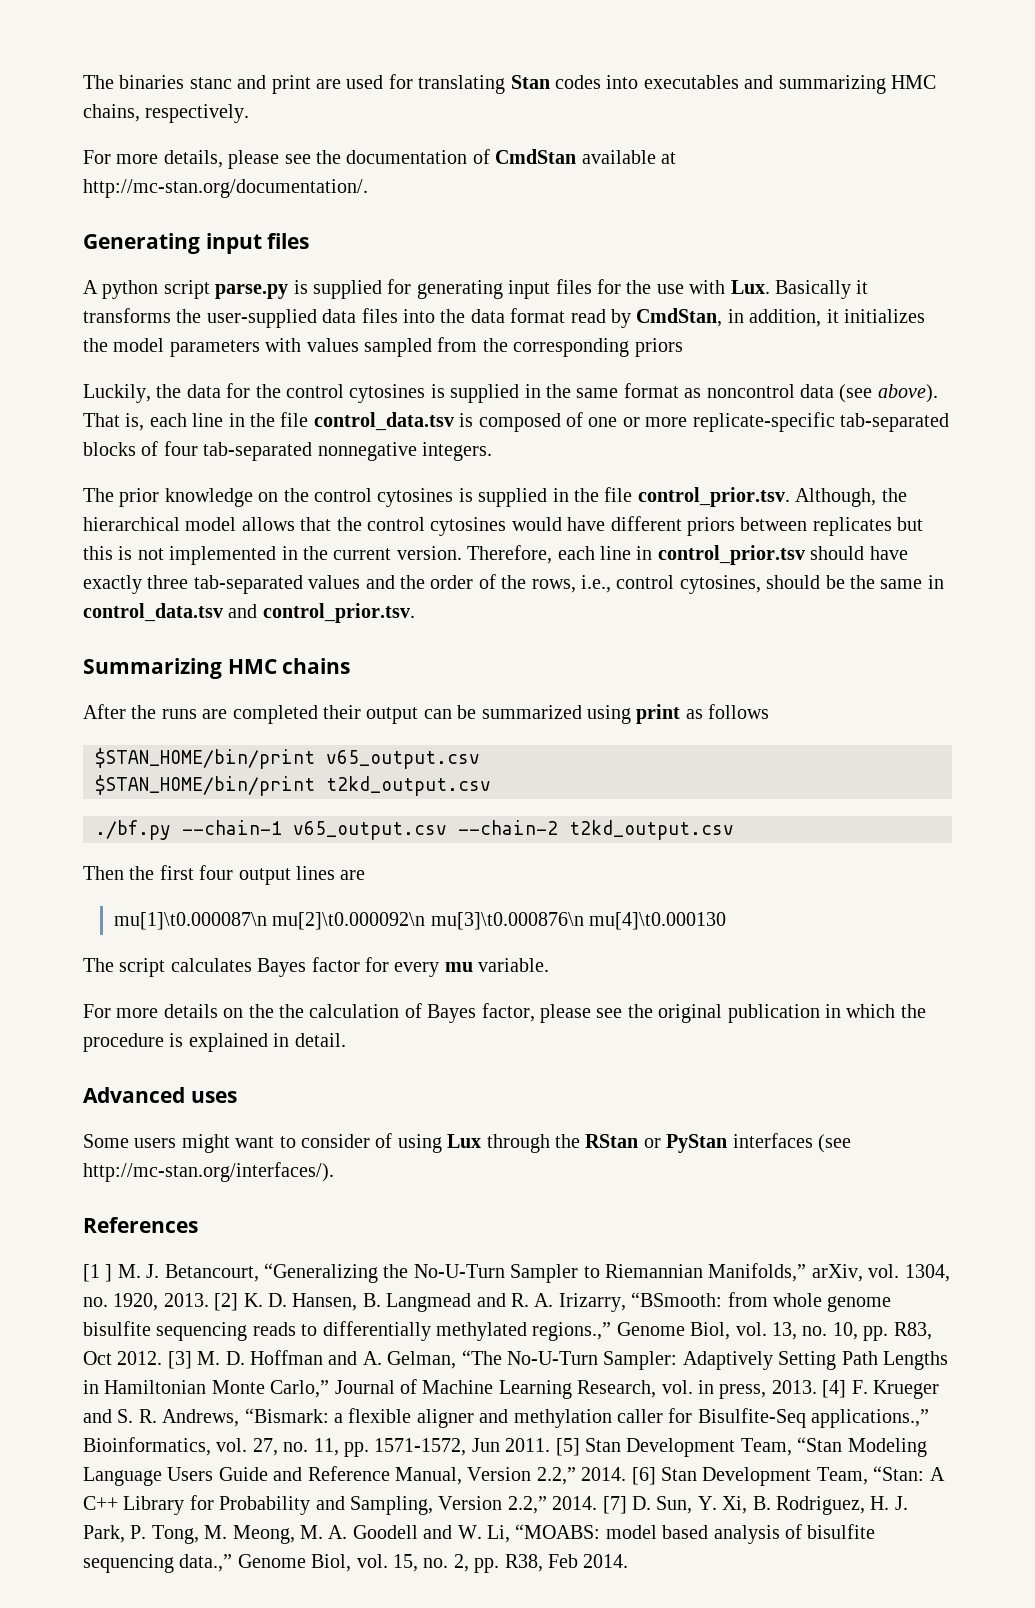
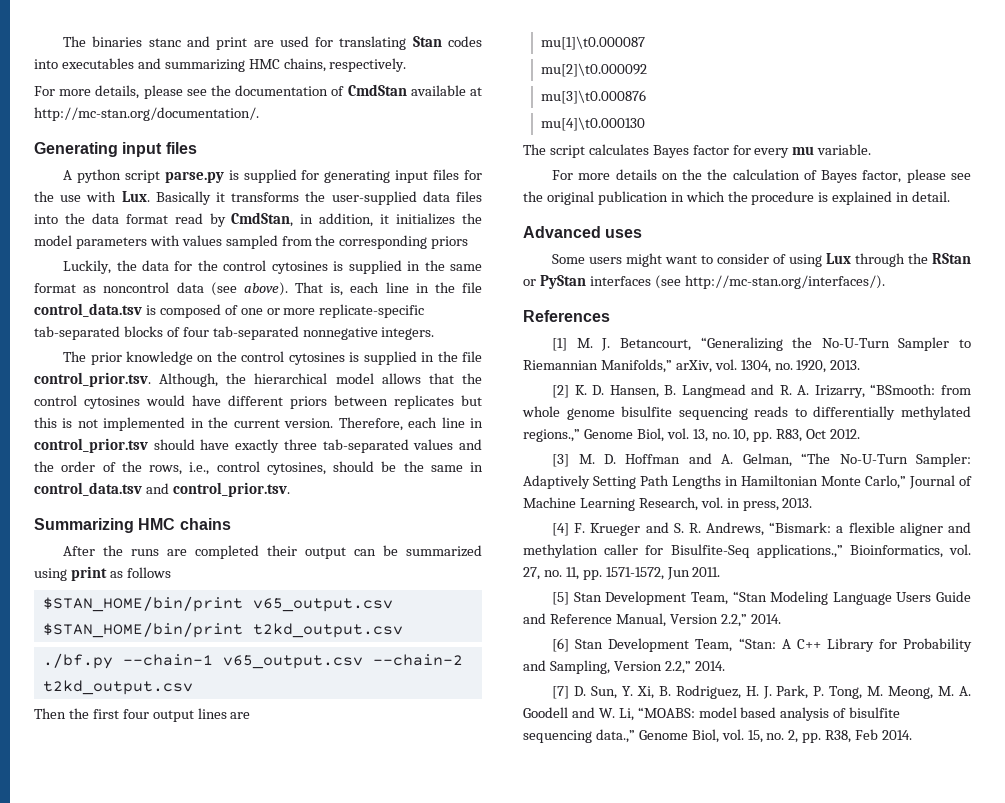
- mu[1]\t0.000087\n mu[2]\t0.000092\n mu[3]\t0.000876\n mu[4]\t0.000130
+ mu[1]\t0.000087
+ mu[2]\t0.000092
+ mu[3]\t0.000876
+ mu[4]\t0.000130
- [1 ] M. J. Betancourt, “Generalizing the No-U-Turn Sampler to Riemannian Manifolds,” arXiv, vol. 1304, no. 1920, 2013. [2] K. D. Hansen, B. Langmead and R. A. Irizarry, “BSmooth:
+ [1] M. J. Betancourt, “Generalizing the No-U-Turn Sampler to Riemannian Manifolds,” arXiv, vol. 1304, no. 1920, 2013.
+ [2] K. D. Hansen, B. Langmead and R. A. Irizarry, “BSmooth:
- from whole genome bisulfite sequencing reads to differentially methylated regions.,” Genome Biol, vol. 13, no. 10, pp. R83, Oct 2012. [3] M. D. Hoffman and A. Gelman, “The No-U-Turn Sampler:
+ from whole genome bisulfite sequencing reads to differentially methylated regions.,” Genome Biol, vol. 13, no. 10, pp. R83, Oct 2012.
+ [3] M. D. Hoffman and A. Gelman, “The No-U-Turn Sampler:
- Adaptively Setting Path Lengths in Hamiltonian Monte Carlo,” Journal of Machine Learning Research, vol. in press, 2013. [4] F. Krueger and S. R. Andrews, “Bismark:
+ Adaptively Setting Path Lengths in Hamiltonian Monte Carlo,” Journal of Machine Learning Research, vol. in press, 2013.
+ [4] F. Krueger and S. R. Andrews, “Bismark:
- a flexible aligner and methylation caller for Bisulfite-Seq applications.,” Bioinformatics, vol. 27, no. 11, pp. 1571-1572, Jun 2011. [5] Stan Development Team, “Stan Modeling Language Users Guide and Reference Manual, Version 2.2,” 2014. [6] Stan Development Team, “Stan:
+ a flexible aligner and methylation caller for Bisulfite-Seq applications.,” Bioinformatics, vol. 27, no. 11, pp. 1571-1572, Jun 2011.
+ [5] Stan Development Team, “Stan Modeling Language Users Guide and Reference Manual, Version 2.2,” 2014.
+ [6] Stan Development Team, “Stan:
- A C++ Library for Probability and Sampling, Version 2.2,” 2014. [7] D. Sun, Y. Xi, B. Rodriguez, H. J. Park, P. Tong, M. Meong, M. A. Goodell and W. Li, “MOABS:
+ A C++ Library for Probability and Sampling, Version 2.2,” 2014.
+ [7] D. Sun, Y. Xi, B. Rodriguez, H. J. Park, P. Tong, M. Meong, M. A. Goodell and W. Li, “MOABS:

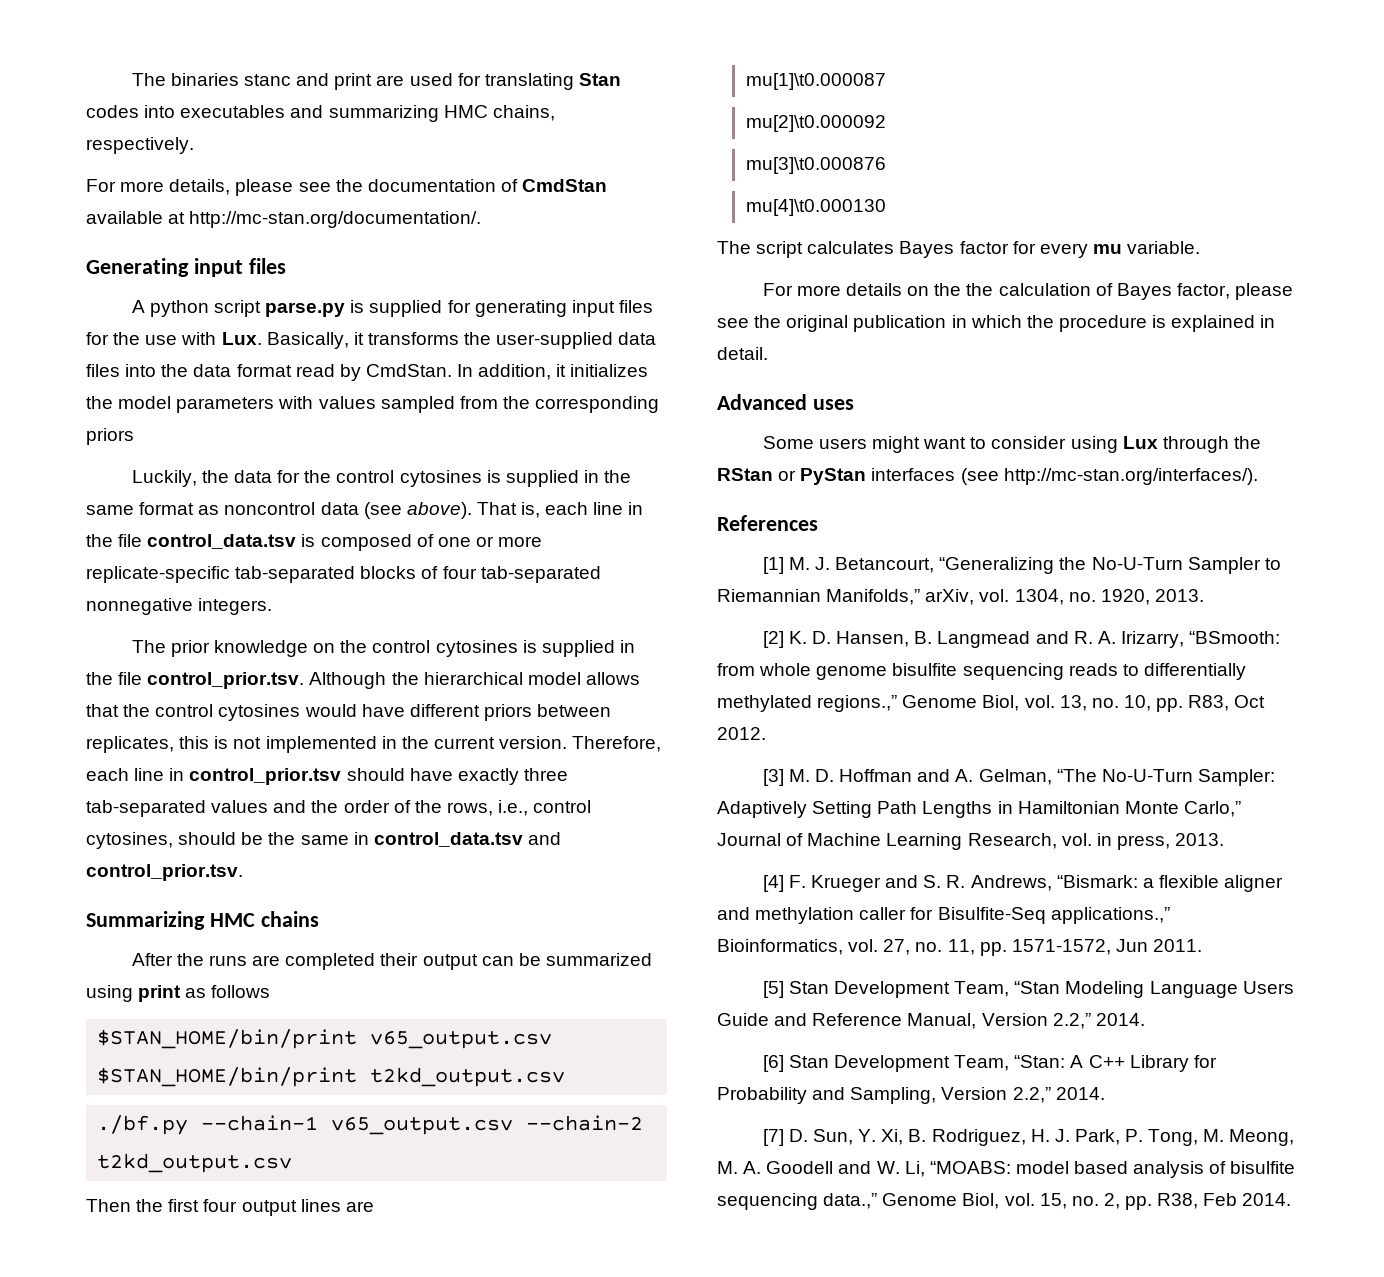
- A python script parse.py is supplied for generating input files for the use with Lux. Basically it transforms the user-supplied data files into the data format read by CmdStan, in addition, it initializes the model parameters with values sampled from the corresponding priors
+ A python script parse.py is supplied for generating input files for the use with Lux. Basically, it transforms the user-supplied data files into the data format read by CmdStan. In addition, it initializes the model parameters with values sampled from the corresponding priors
- The prior knowledge on the control cytosines is supplied in the file control_prior.tsv. Although, the hierarchical model allows that the control cytosines would have different priors between replicates but this is not implemented in the current version.
+ The prior knowledge on the control cytosines is supplied in the file control_prior.tsv. Although the hierarchical model allows that the control cytosines would have different priors between replicates, this is not implemented in the current version.
- Some users might want to consider of using Lux through the RStan or PyStan interfaces (see http://mc-stan.org/interfaces/).
+ Some users might want to consider using Lux through the RStan or PyStan interfaces (see http://mc-stan.org/interfaces/).

